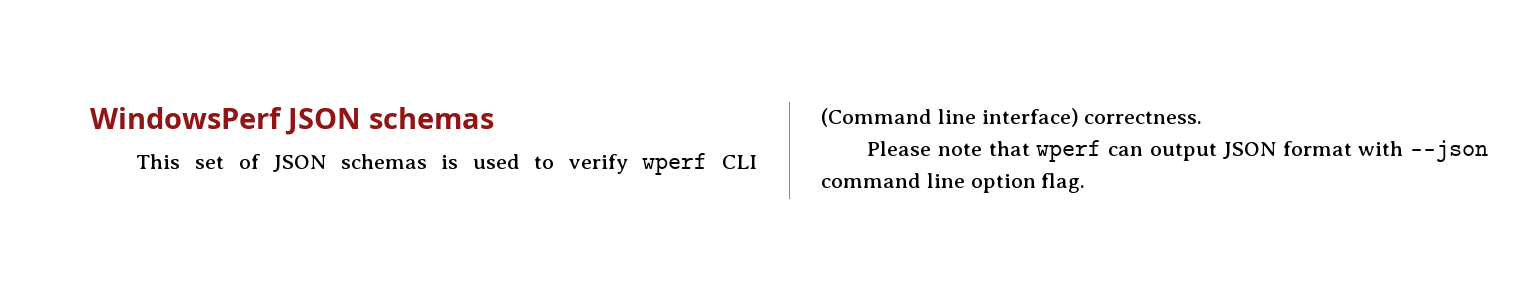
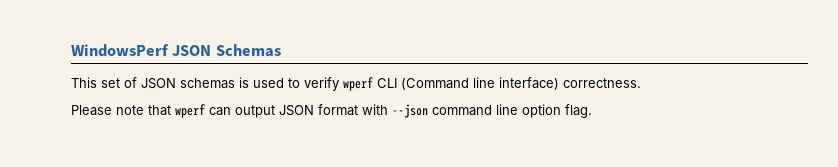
- WindowsPerf JSON schemas
+ WindowsPerf JSON Schemas

